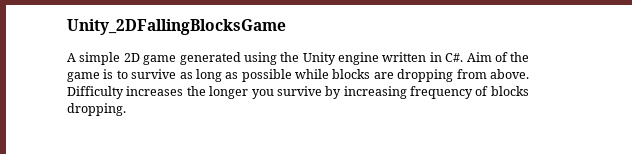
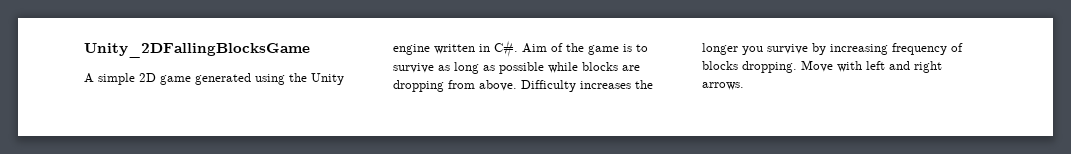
+ Move with left and right arrows.

